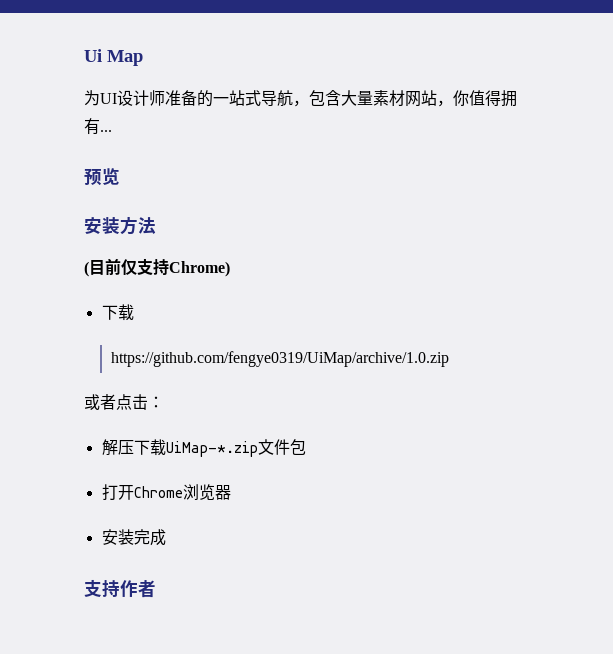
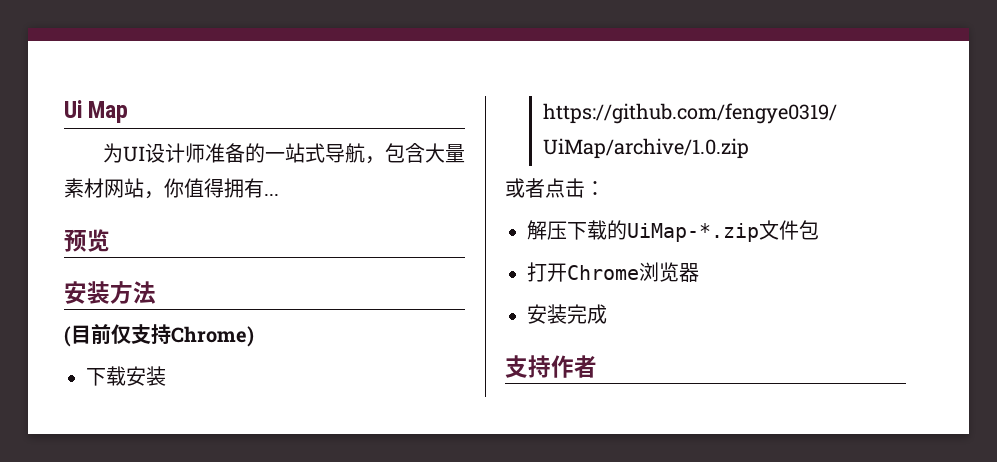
  (目前仅支持Chrome)
- 下载
+ 下载安装
- 解压下载UiMap-*.zip文件包
+ 解压下载的UiMap-*.zip文件包

